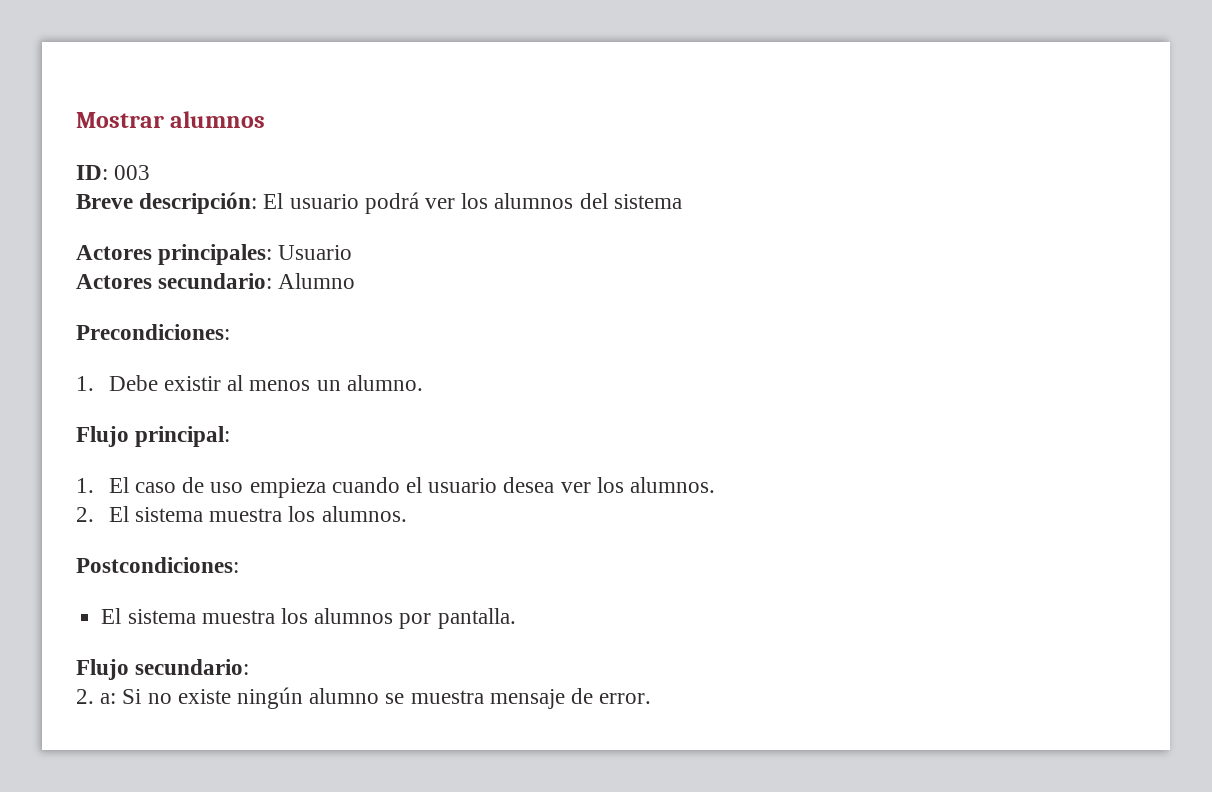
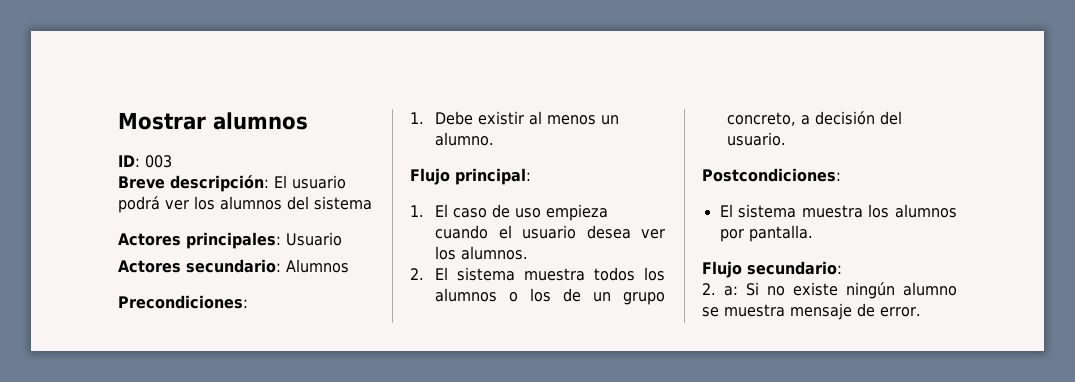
- Actores secundario: Alumno
+ Actores secundario: Alumnos
- 2. El sistema muestra los alumnos.
+ 2. El sistema muestra todos los alumnos o los de un grupo concreto, a decisión del usuario.

